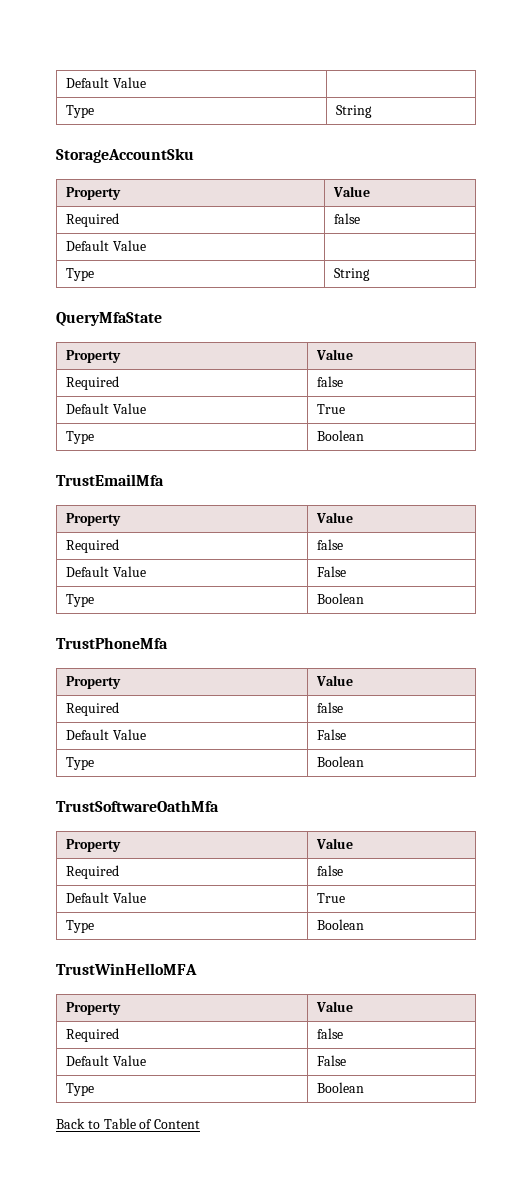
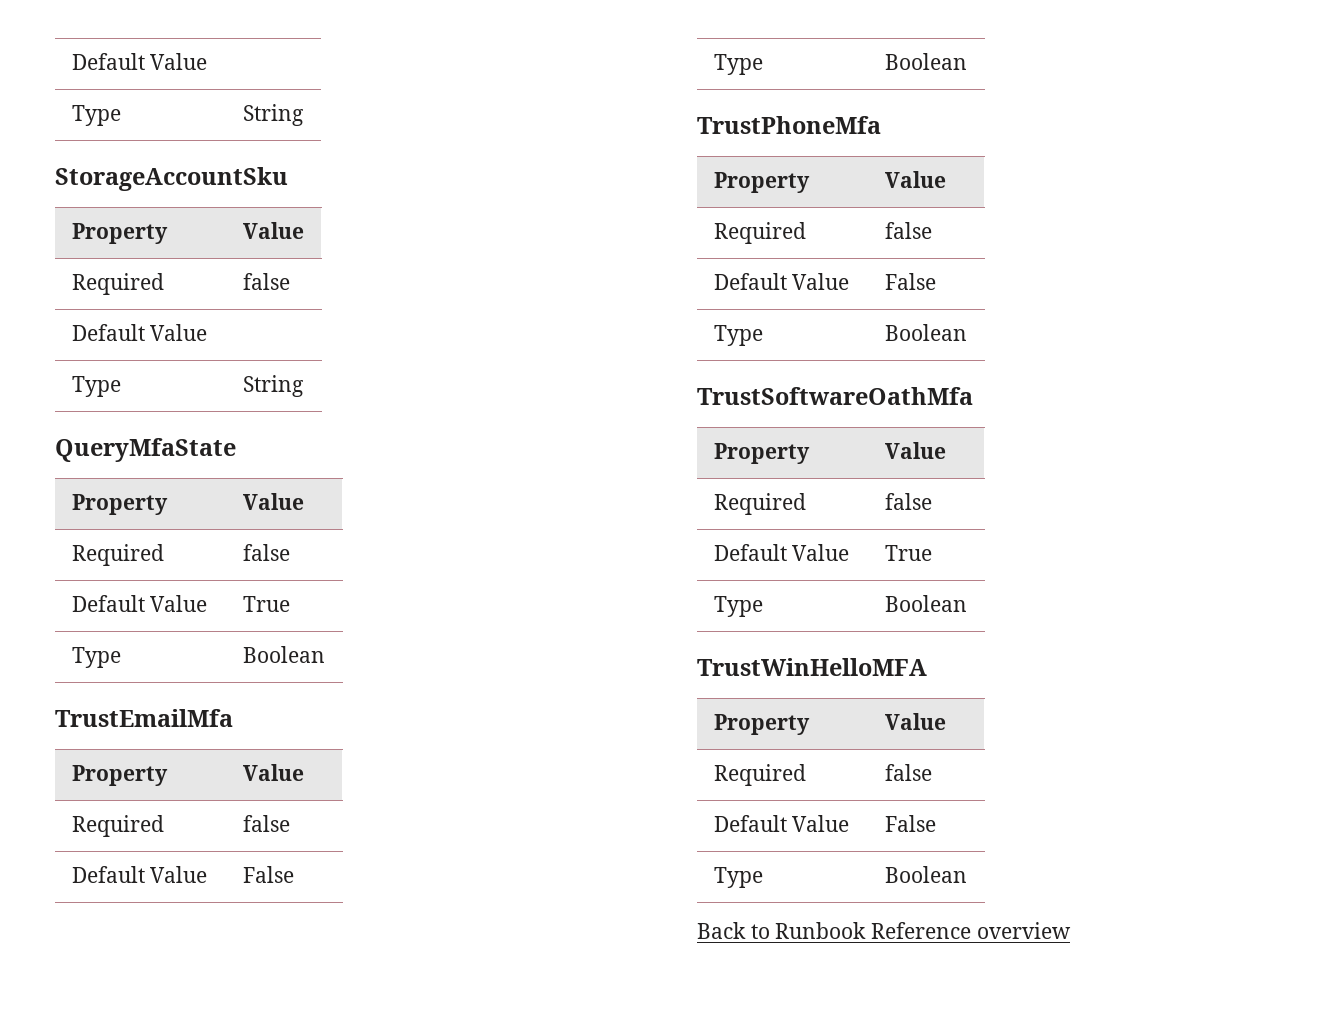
- Back to Table of Content
+ Back to Runbook Reference overview

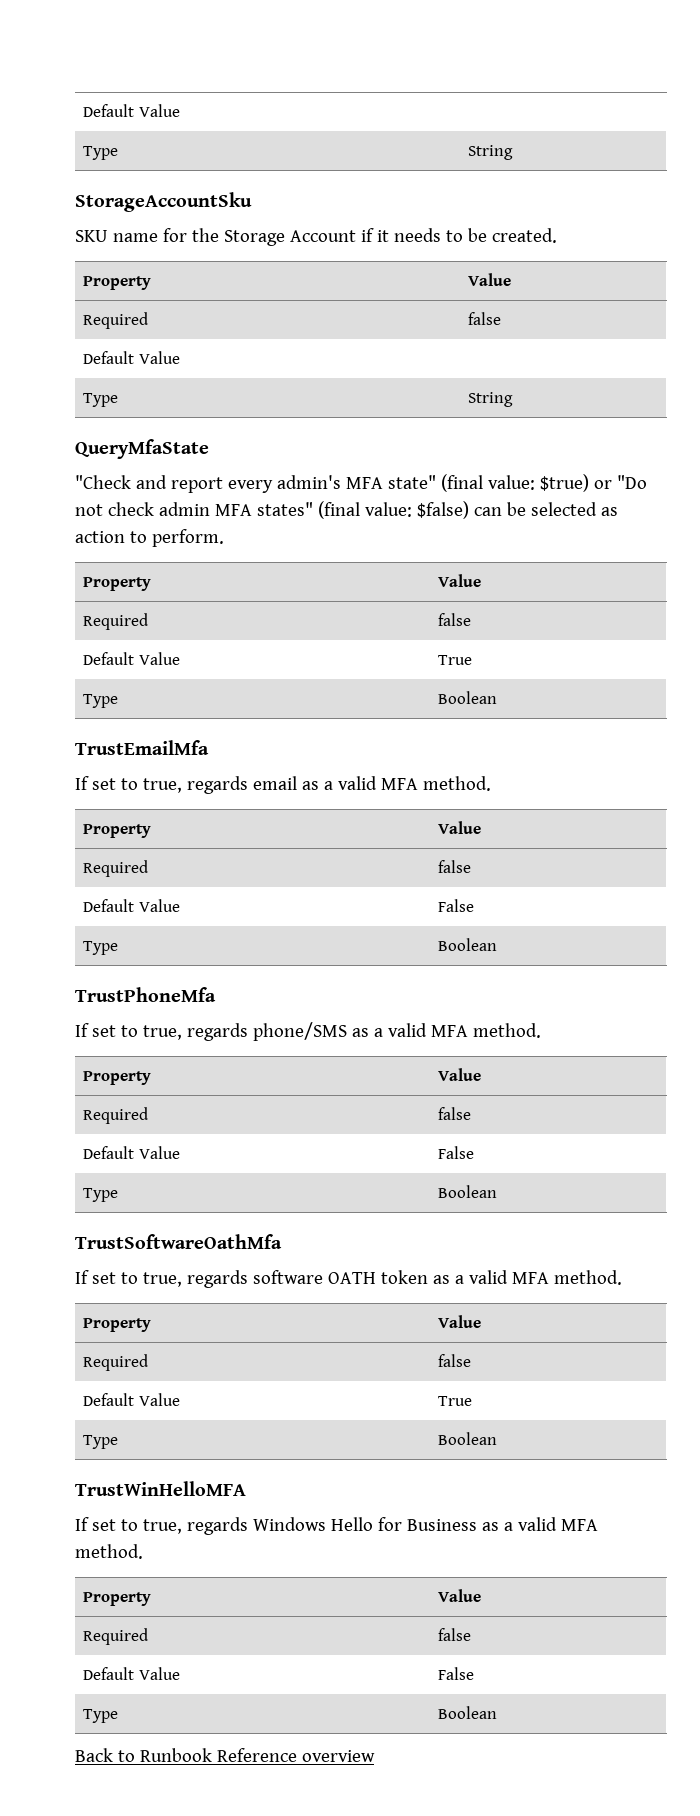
+ SKU name for the Storage Account if it needs to be created.
+ "Check and report every admin's MFA state" (final value: $true) or "Do not check admin MFA states" (final value: $false) can be selected as action to perform.
+ If set to true, regards email as a valid MFA method.
+ If set to true, regards phone/SMS as a valid MFA method.
+ If set to true, regards software OATH token as a valid MFA method.
+ If set to true, regards Windows Hello for Business as a valid MFA method.

